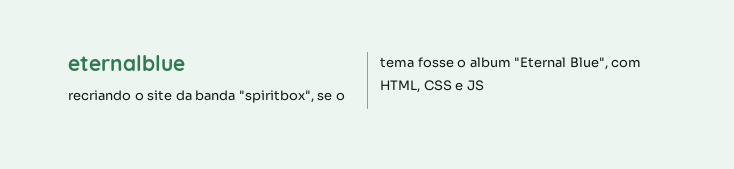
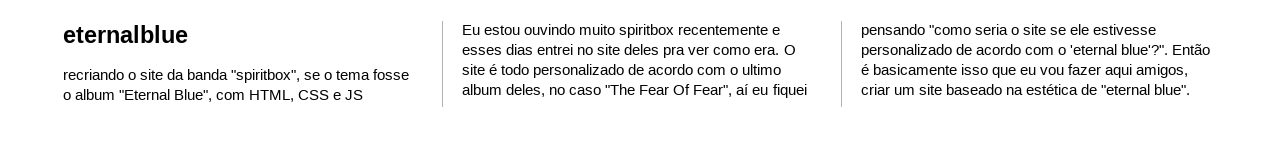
+ Eu estou ouvindo muito spiritbox recentemente e esses dias entrei no site deles pra ver como era. O site é todo personalizado de acordo com o ultimo album deles, no caso "The Fear Of Fear", aí eu fiquei pensando "como seria o site se ele estivesse personalizado de acordo com o 'eternal blue'?". Então é basicamente isso que eu vou fazer aqui amigos, criar um site baseado na estética de "eternal blue".

